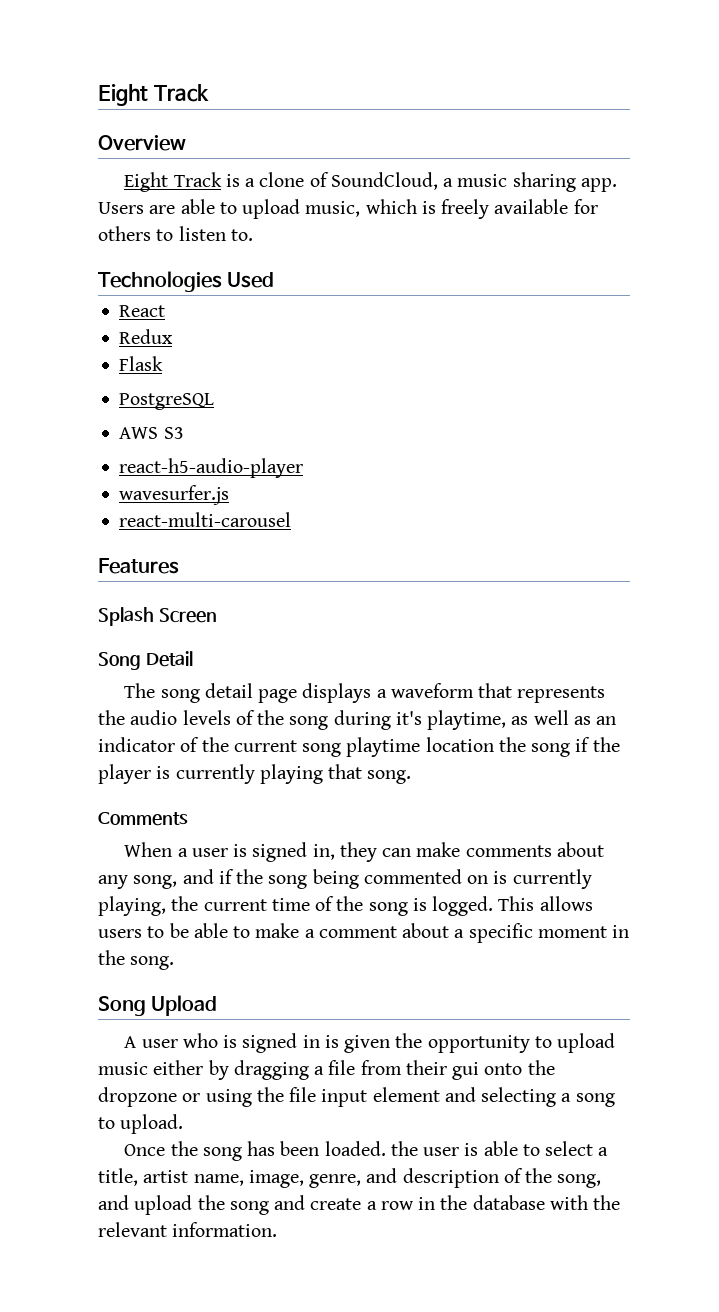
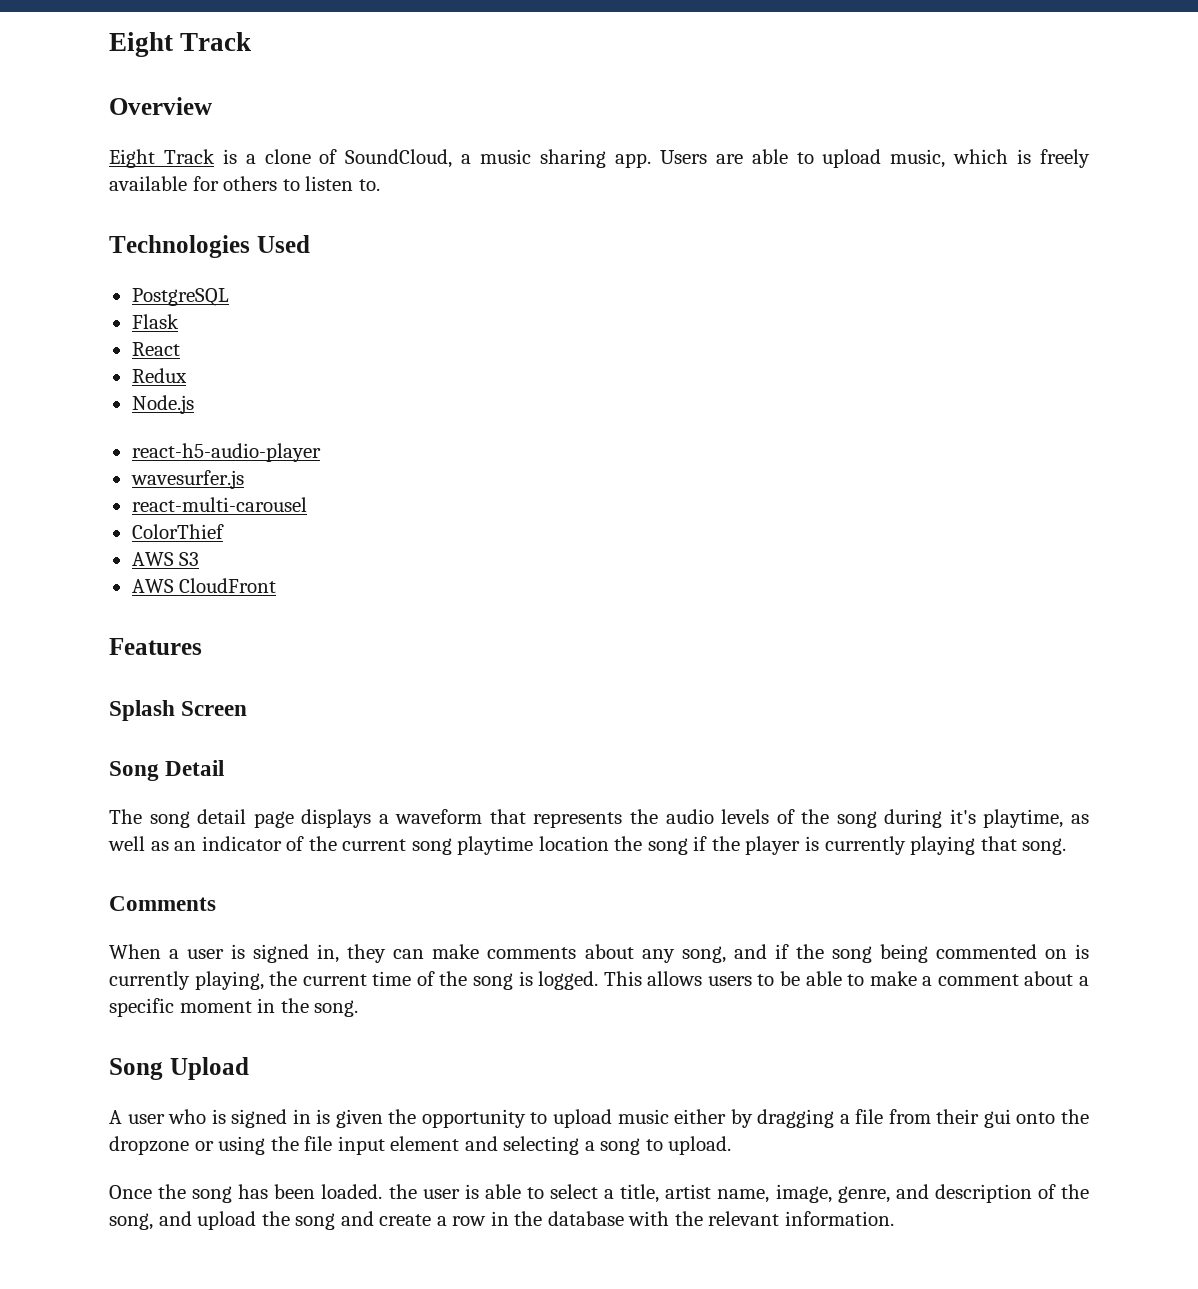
+ PostgreSQL
+ Flask
- Flask
- PostgreSQL
- AWS S3
+ Node.js
+ ColorThief
+ AWS S3
+ AWS CloudFront

